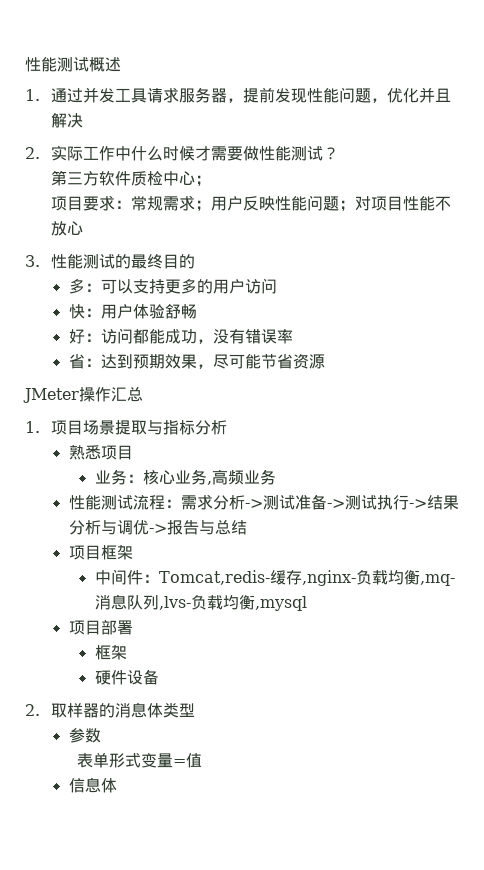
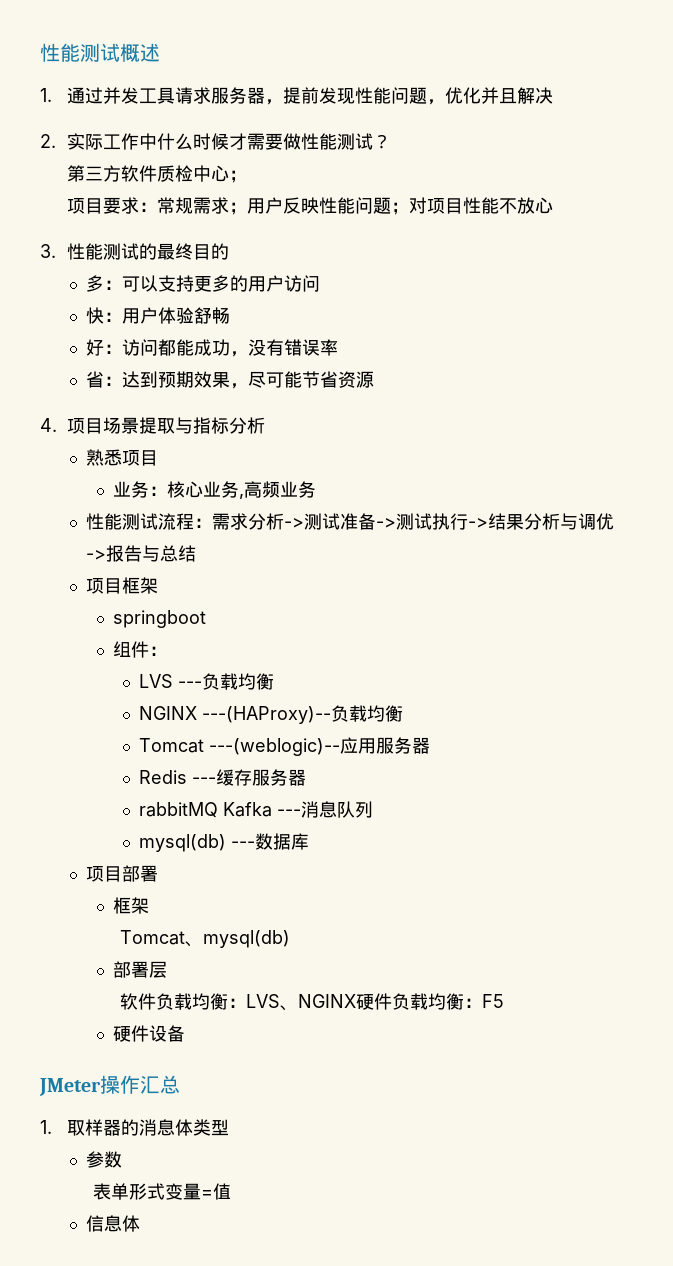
- JMeter操作汇总
- 1.项目场景提取与指标分析
+ 4.项目场景提取与指标分析
- 中间件：Tomcat,redis-缓存,nginx-负载均衡,mq-消息队列,lvs-负载均衡,mysql
+ springboot
+ 组件：
+ LVS ---负载均衡
+ NGINX ---(HAProxy)--负载均衡
+ Tomcat ---(weblogic)--应用服务器
+ Redis ---缓存服务器
+ rabbitMQ Kafka ---消息队列
+ mysql(db) ---数据库
  项目部署
  框架
+ Tomcat、mysql(db)
+ 部署层
+ 软件负载均衡：LVS、NGINX硬件负载均衡：F5
  硬件设备
- 2.取样器的消息体类型
+ JMeter操作汇总
+ 1.取样器的消息体类型

